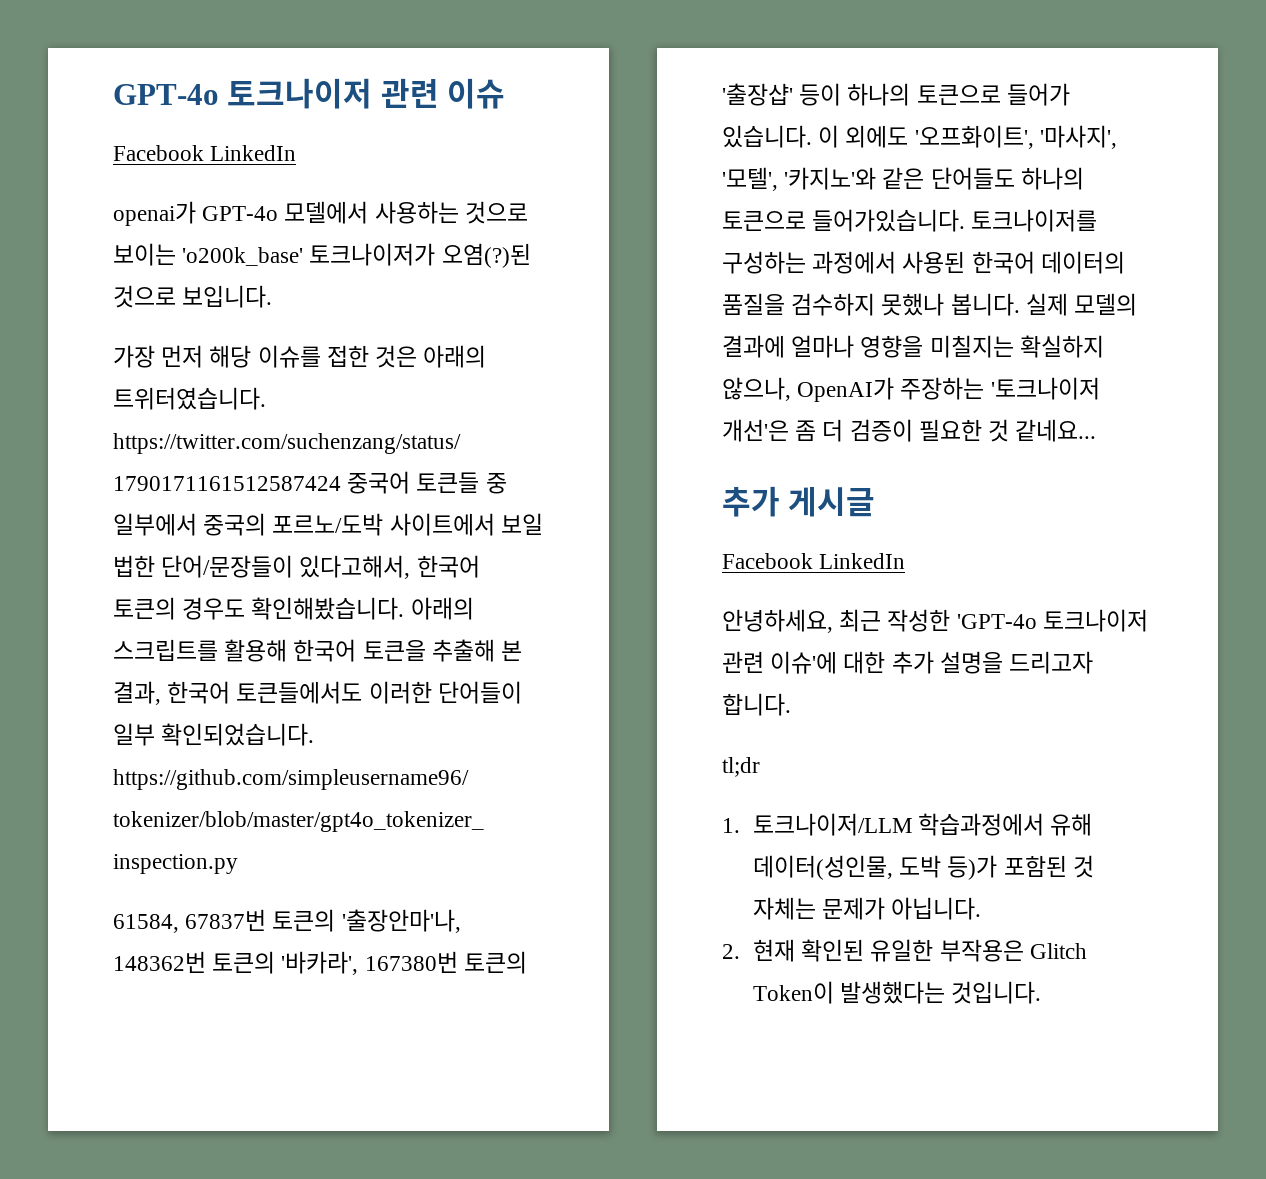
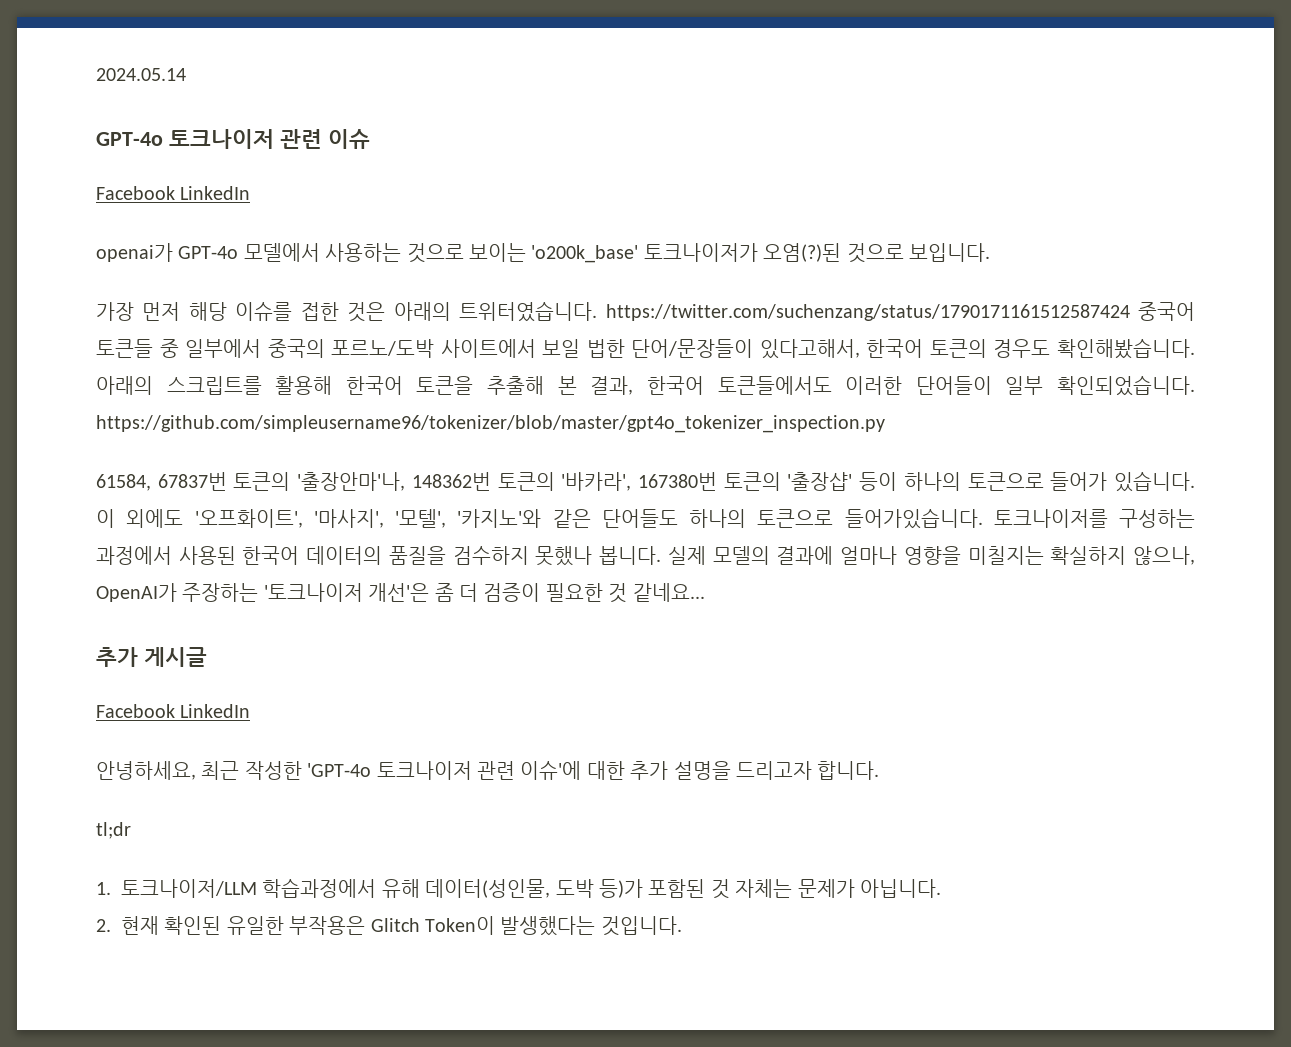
+ 2024.05.14

